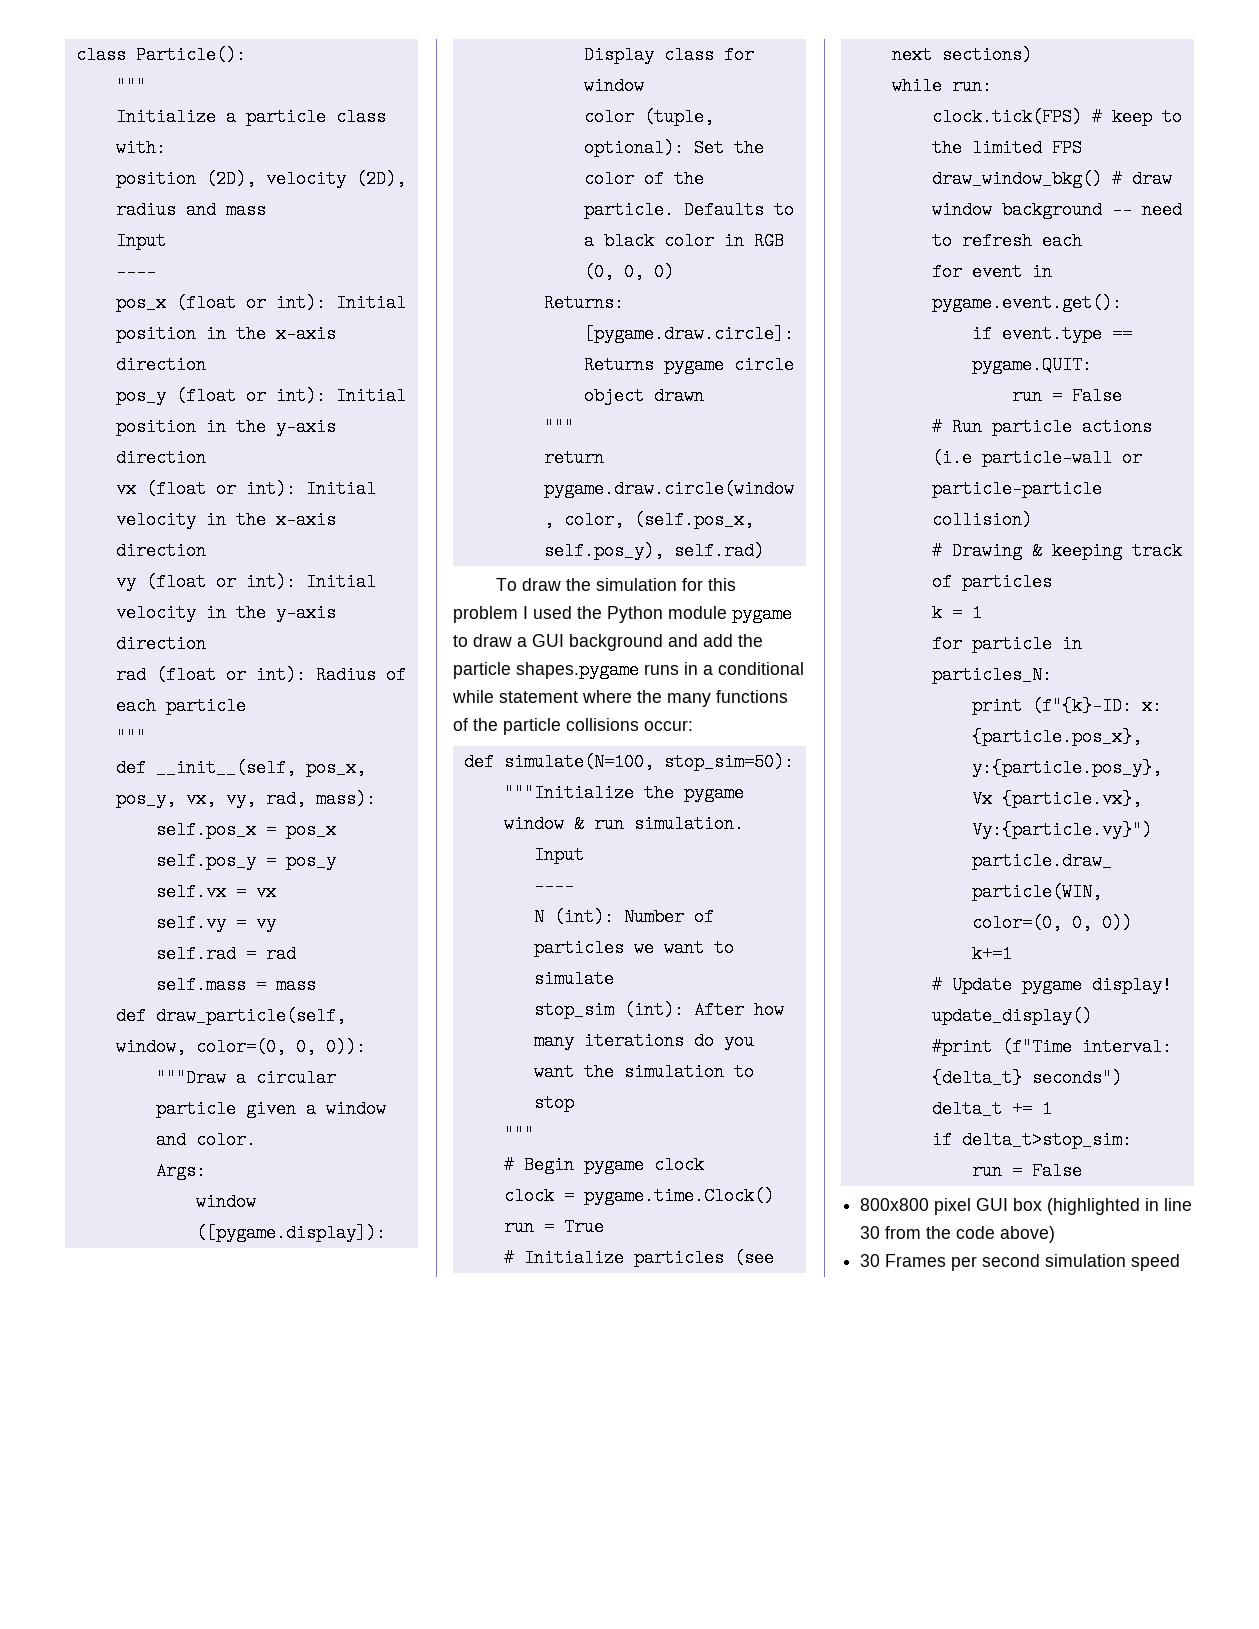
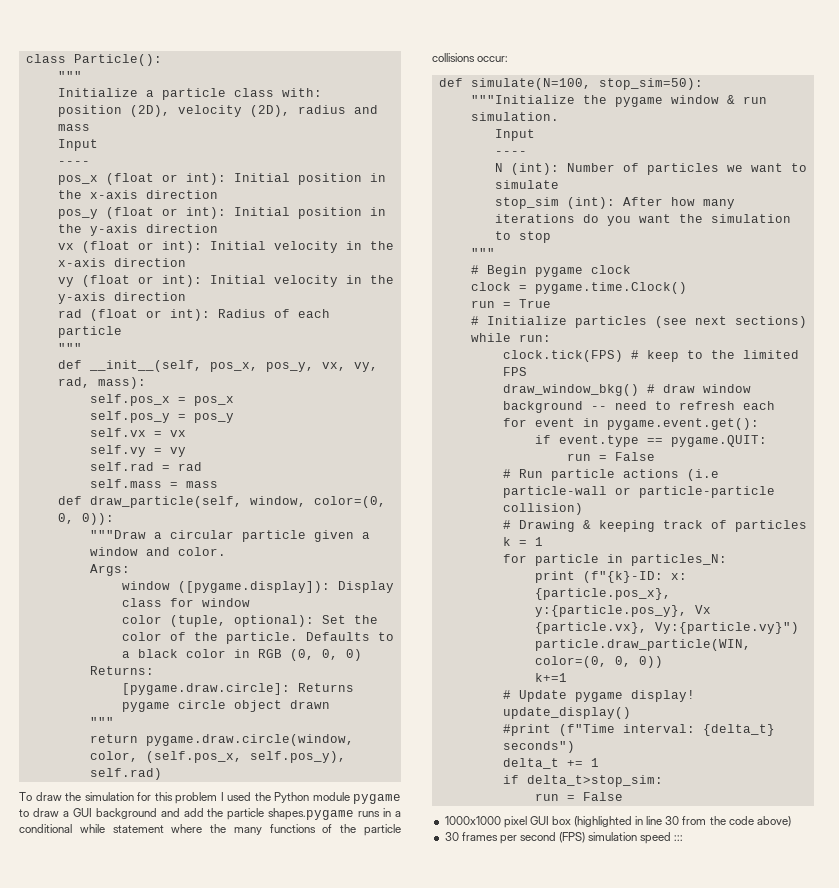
- 800x800 pixel GUI box (highlighted in line 30 from the code above)
+ 1000x1000 pixel GUI box (highlighted in line 30 from the code above)
- 30 Frames per second simulation speed
+ 30 frames per second (FPS) simulation speed :::

